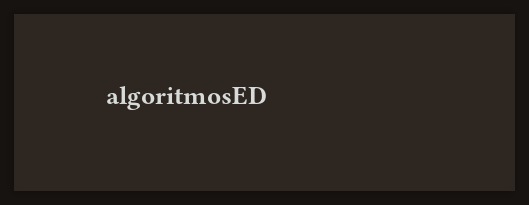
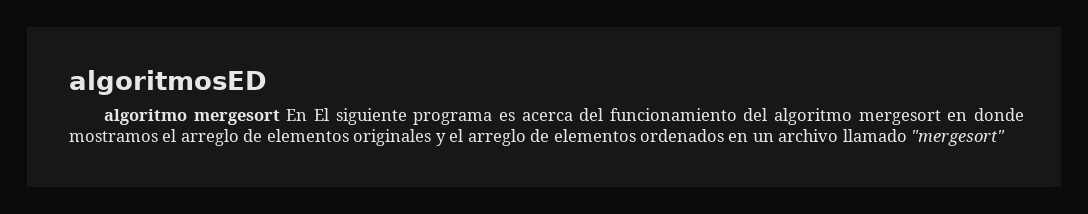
+ algoritmo mergesort En El siguiente programa es acerca del funcionamiento del algoritmo mergesort en donde mostramos el arreglo de elementos originales y el arreglo de elementos ordenados en un archivo llamado "mergesort"

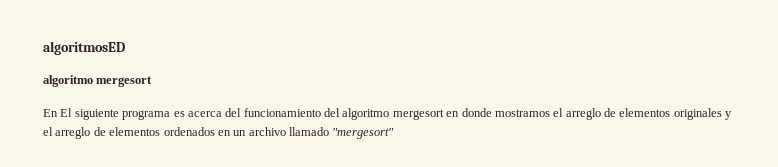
  algoritmosED
- algoritmo mergesort En El siguiente programa es acerca del funcionamiento del algoritmo mergesort en donde mostramos el arreglo de elementos originales y el arreglo de elementos ordenados en un archivo llamado "mergesort"
+ algoritmo mergesort
+ En El siguiente programa es acerca del funcionamiento del algoritmo mergesort en donde mostramos el arreglo de elementos originales y el arreglo de elementos ordenados en un archivo llamado "mergesort"

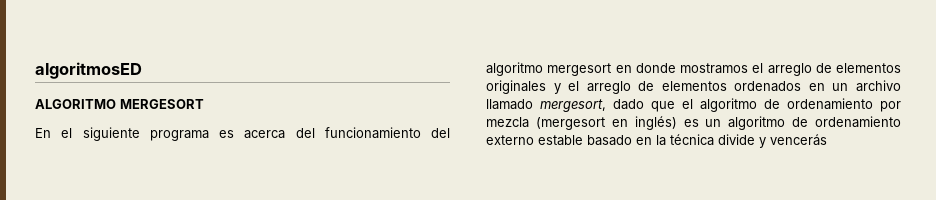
  algoritmosED
- algoritmo mergesort
+ ALGORITMO MERGESORT
- En El siguiente programa es acerca del funcionamiento del algoritmo mergesort en donde mostramos el arreglo de elementos originales y el arreglo de elementos ordenados en un archivo llamado "mergesort"
+ En el siguiente programa es acerca del funcionamiento del algoritmo mergesort en donde mostramos el arreglo de elementos originales y el arreglo de elementos ordenados en un archivo llamado mergesort, dado que el algoritmo de ordenamiento por mezcla (mergesort en inglés) es un algoritmo de ordenamiento externo estable basado en la técnica divide y vencerás

